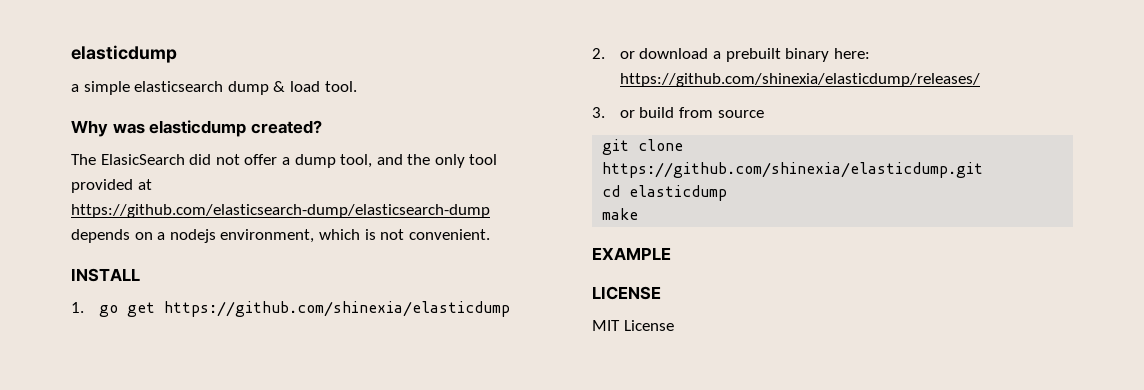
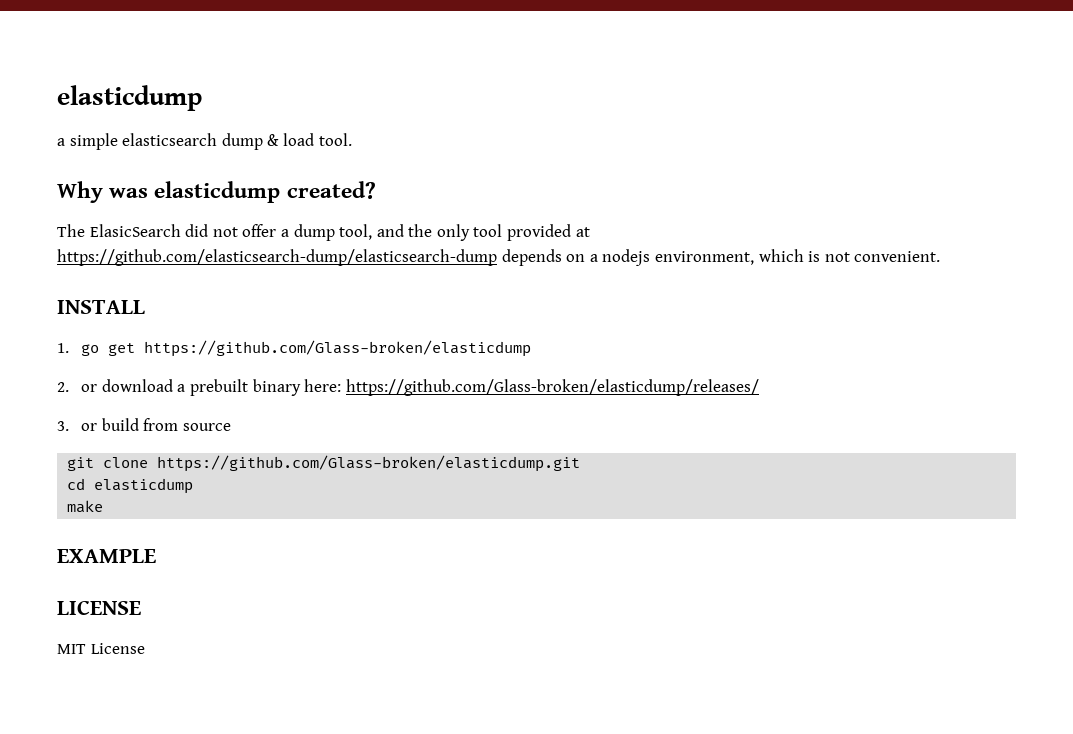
- 1. go get https://github.com/shinexia/elasticdump
+ 1. go get https://github.com/Glass-broken/elasticdump
- 2. or download a prebuilt binary here: https://github.com/shinexia/elasticdump/releases/
+ 2. or download a prebuilt binary here: https://github.com/Glass-broken/elasticdump/releases/
- git clone https://github.com/shinexia/elasticdump.git
+ git clone https://github.com/Glass-broken/elasticdump.git

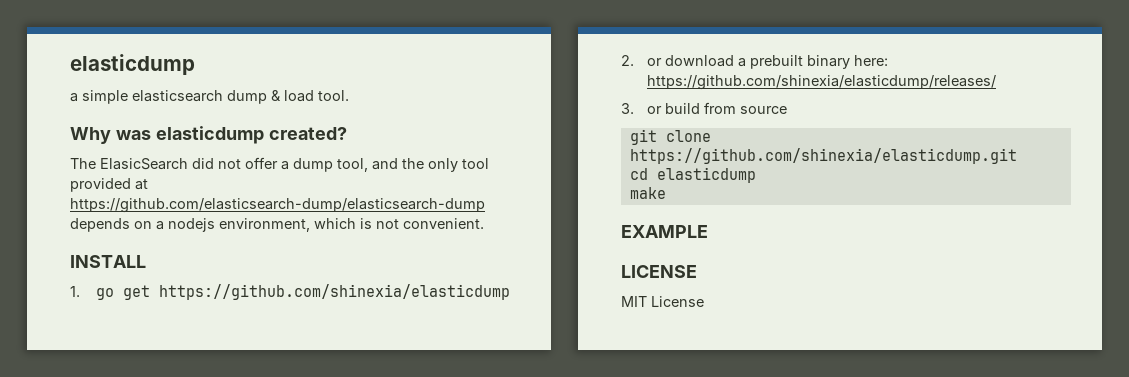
- 1. go get https://github.com/Glass-broken/elasticdump
+ 1. go get https://github.com/shinexia/elasticdump
- 2. or download a prebuilt binary here: https://github.com/Glass-broken/elasticdump/releases/
+ 2. or download a prebuilt binary here: https://github.com/shinexia/elasticdump/releases/
- git clone https://github.com/Glass-broken/elasticdump.git
+ git clone https://github.com/shinexia/elasticdump.git

